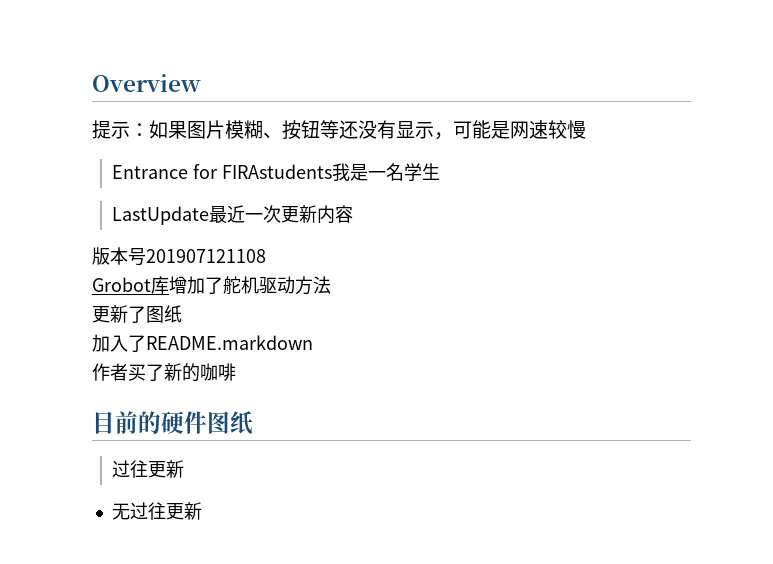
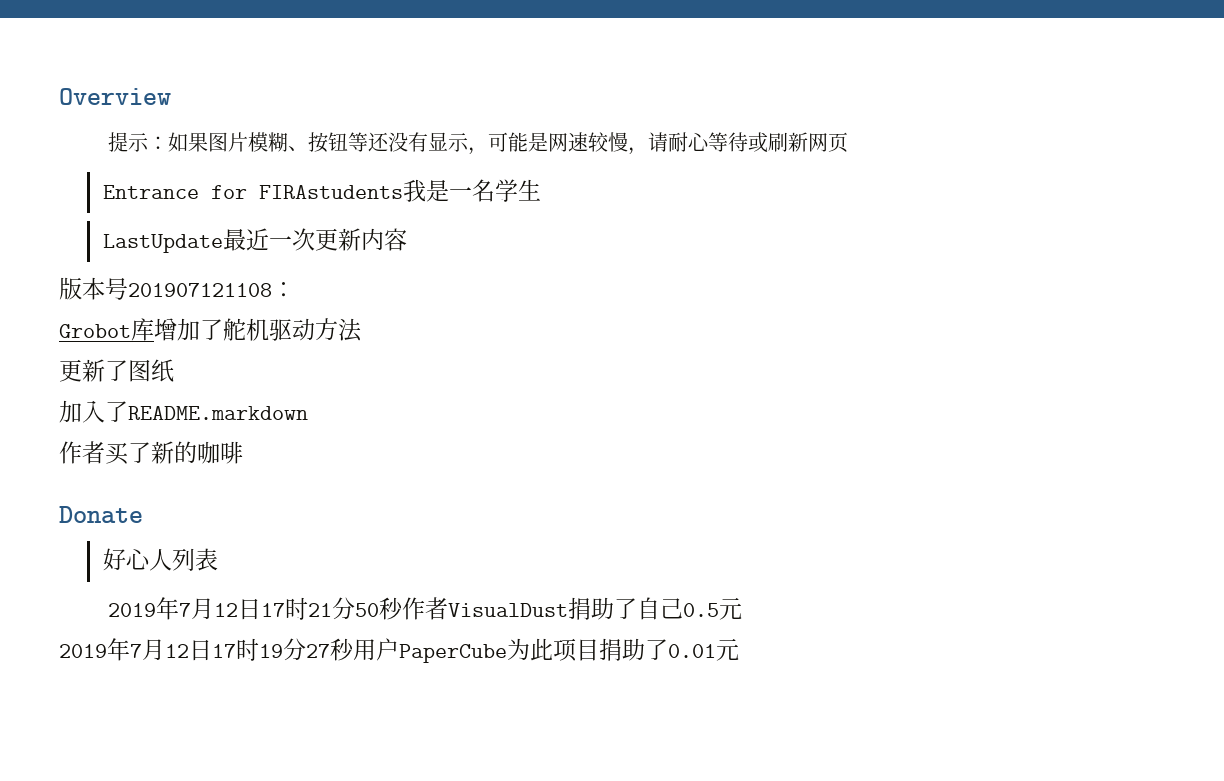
- 提示：如果图片模糊、按钮等还没有显示，可能是网速较慢
+ 提示：如果图片模糊、按钮等还没有显示，可能是网速较慢，请耐心等待或刷新网页
- 版本号201907121108
+ 版本号201907121108：
- 目前的硬件图纸
- 过往更新
- 无过往更新
+ Donate
+ 好心人列表
+ 2019年7月12日17时21分50秒作者VisualDust捐助了自己0.5元
+ 2019年7月12日17时19分27秒用户PaperCube为此项目捐助了0.01元

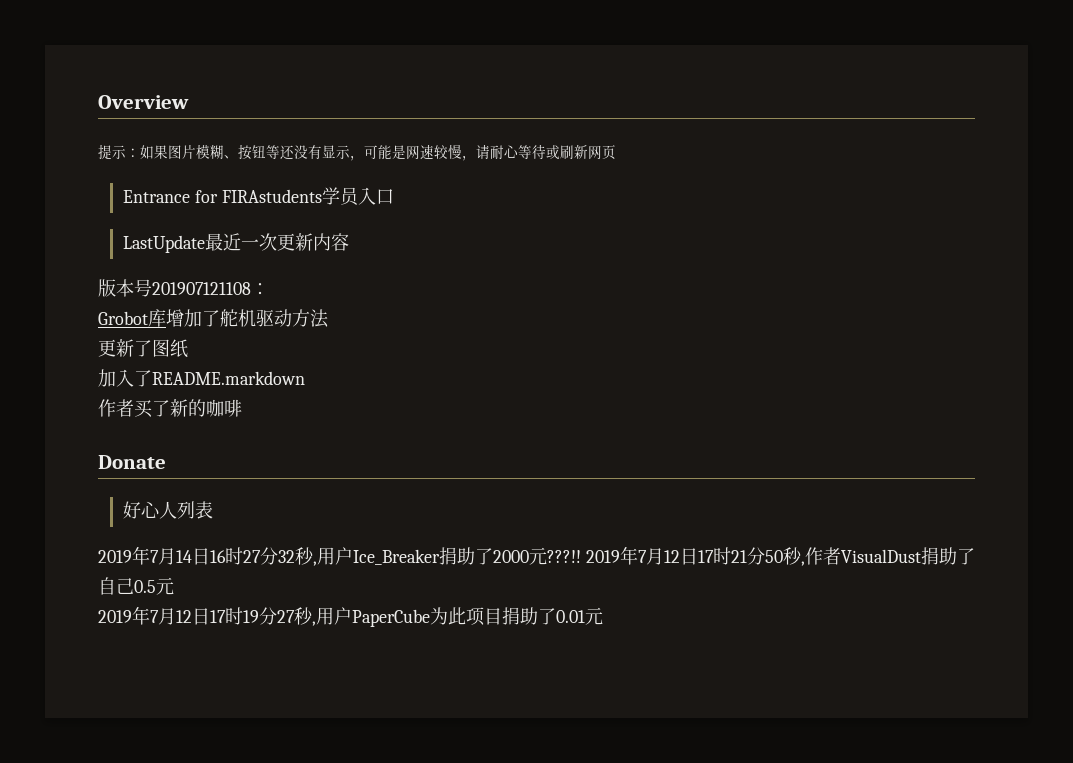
- Entrance for FIRAstudents我是一名学生
+ Entrance for FIRAstudents学员入口
- 2019年7月12日17时21分50秒作者VisualDust捐助了自己0.5元
+ 2019年7月14日16时27分32秒,用户Ice_Breaker捐助了2000元???!! 2019年7月12日17时21分50秒,作者VisualDust捐助了自己0.5元
- 2019年7月12日17时19分27秒用户PaperCube为此项目捐助了0.01元
+ 2019年7月12日17时19分27秒,用户PaperCube为此项目捐助了0.01元

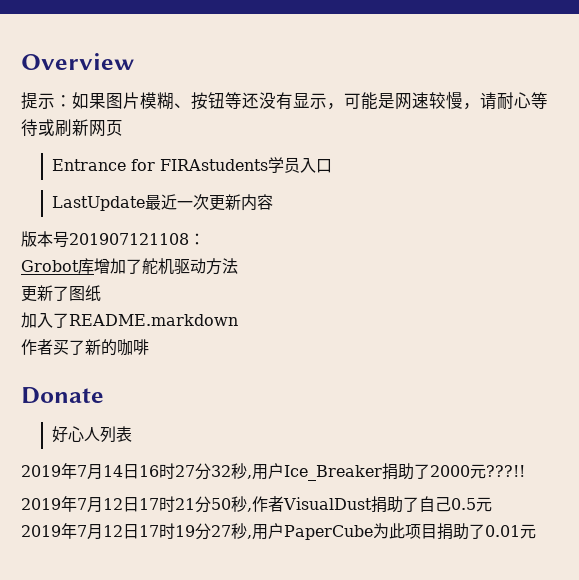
- 2019年7月14日16时27分32秒,用户Ice_Breaker捐助了2000元???!! 2019年7月12日17时21分50秒,作者VisualDust捐助了自己0.5元
+ 2019年7月14日16时27分32秒,用户Ice_Breaker捐助了2000元???!!
+ 2019年7月12日17时21分50秒,作者VisualDust捐助了自己0.5元

